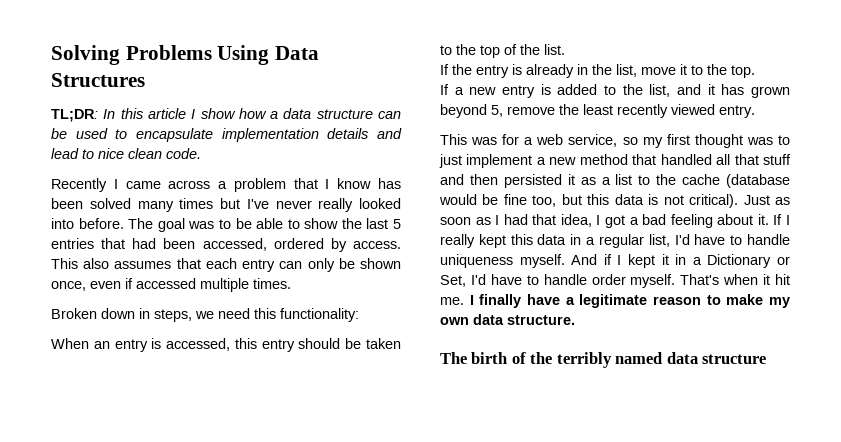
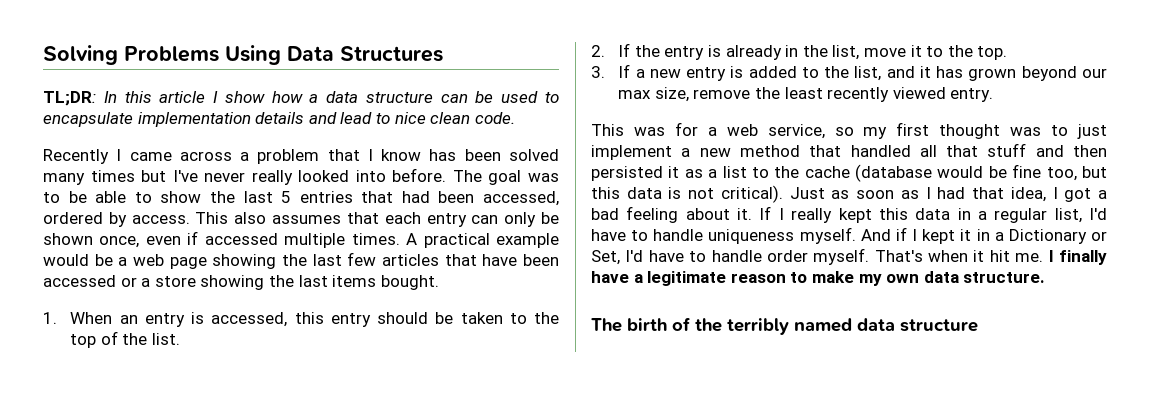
- This also assumes that each entry can only be shown once, even if accessed multiple times.
- Broken down in steps, we need this functionality:
- When an entry is accessed, this entry should be taken to the top of the list.
+ This also assumes that each entry can only be shown once, even if accessed multiple times. A practical example would be a web page showing the last few articles that have been accessed or a store showing the last items bought.
+ 1. When an entry is accessed, this entry should be taken to the top of the list.
- If the entry is already in the list, move it to the top.
+ 2. If the entry is already in the list, move it to the top.
- If a new entry is added to the list, and it has grown beyond 5, remove the least recently viewed entry.
+ 3. If a new entry is added to the list, and it has grown beyond our max size, remove the least recently viewed entry.

